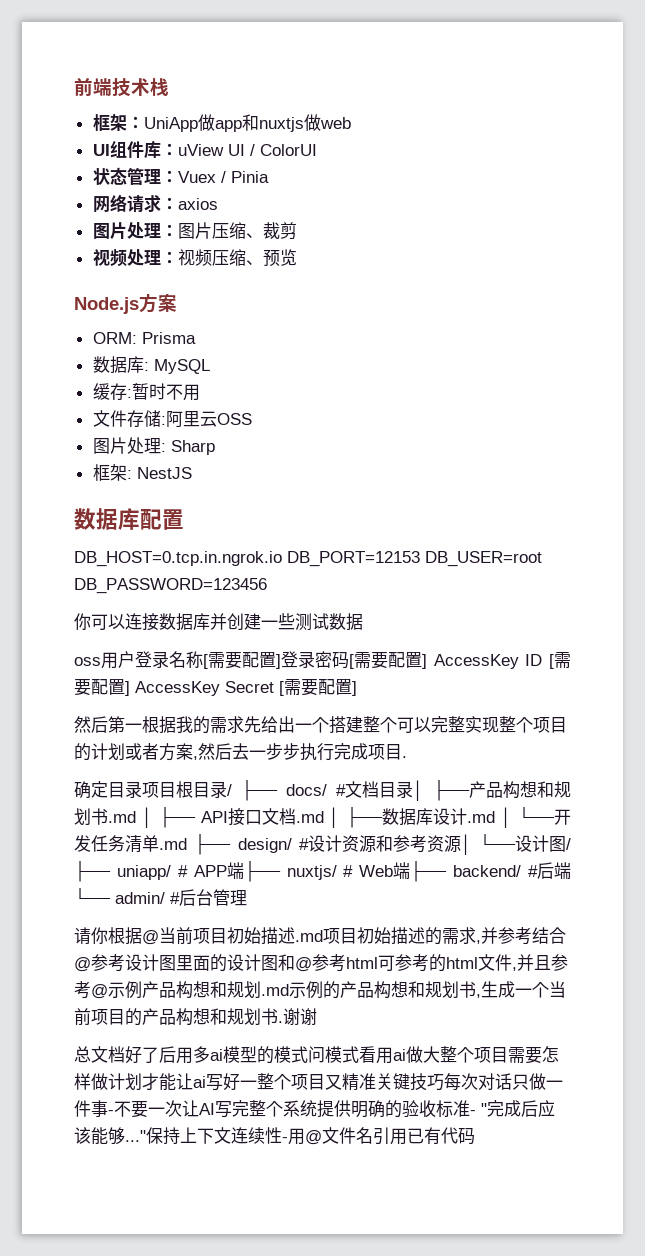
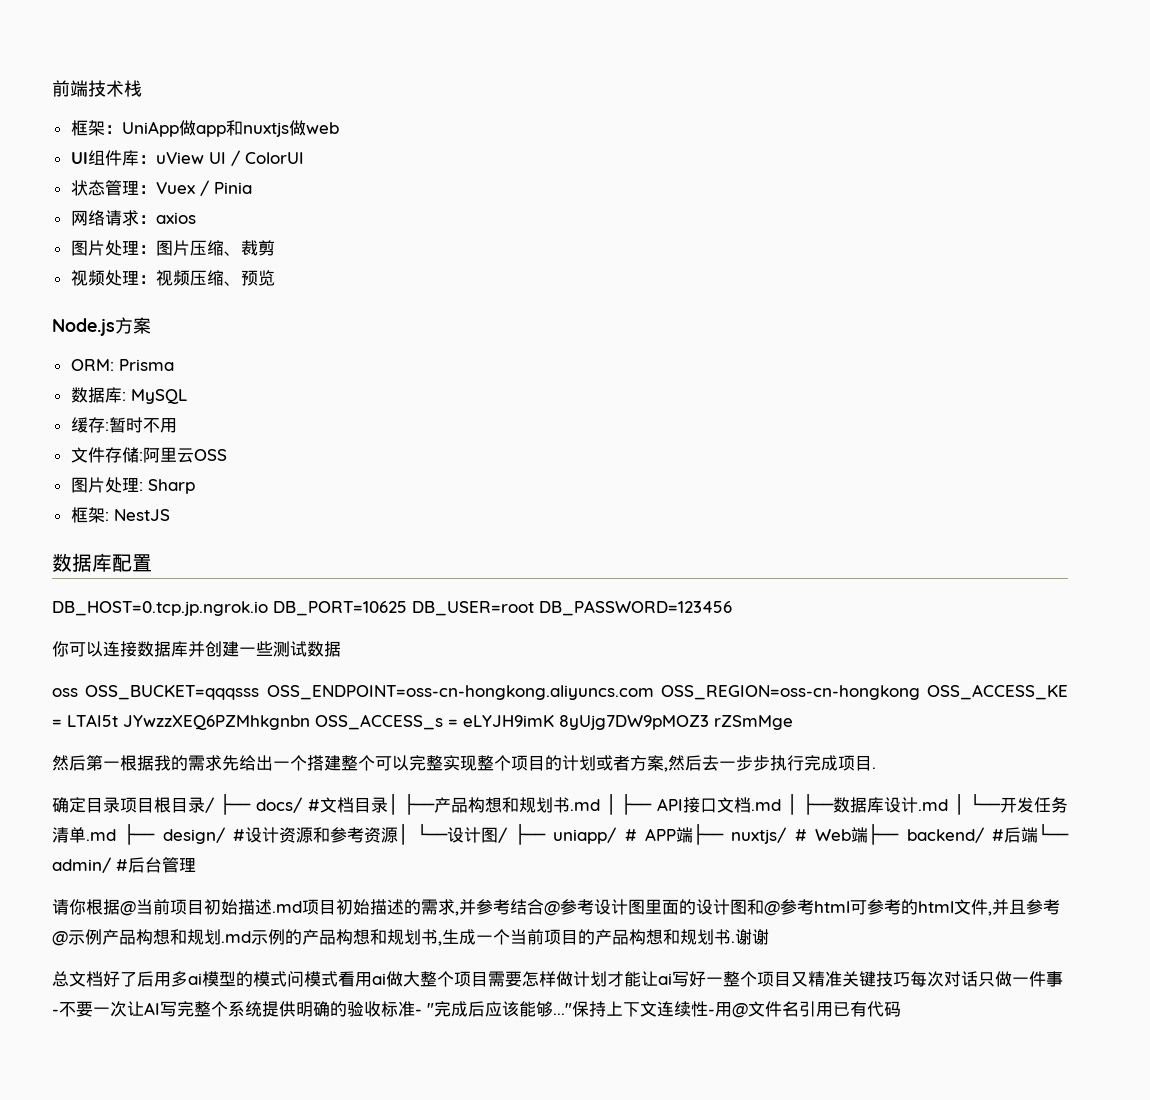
- DB_HOST=0.tcp.in.ngrok.io DB_PORT=12153 DB_USER=root DB_PASSWORD=123456
+ DB_HOST=0.tcp.jp.ngrok.io DB_PORT=10625 DB_USER=root DB_PASSWORD=123456
- oss用户登录名称[需要配置]登录密码[需要配置] AccessKey ID [需要配置] AccessKey Secret [需要配置]
+ oss OSS_BUCKET=qqqsss OSS_ENDPOINT=oss-cn-hongkong.aliyuncs.com OSS_REGION=oss-cn-hongkong OSS_ACCESS_KE = LTAI5t JYwzzXEQ6PZMhkgnbn OSS_ACCESS_s = eLYJH9imK 8yUjg7DW9pMOZ3 rZSmMge

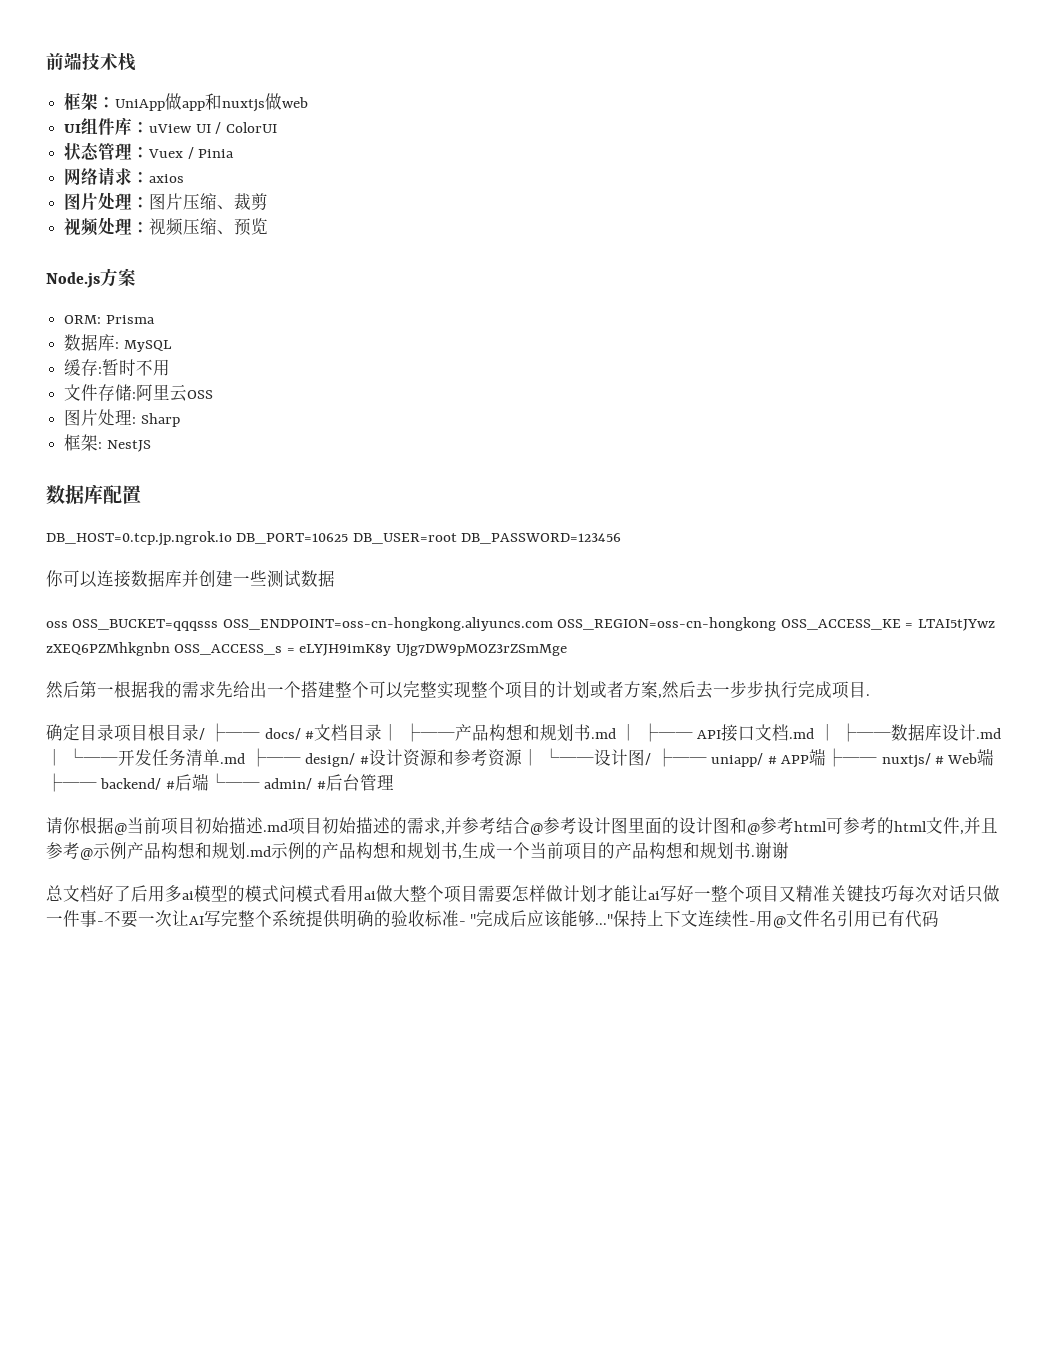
- oss OSS_BUCKET=qqqsss OSS_ENDPOINT=oss-cn-hongkong.aliyuncs.com OSS_REGION=oss-cn-hongkong OSS_ACCESS_KE = LTAI5t JYwzzXEQ6PZMhkgnbn OSS_ACCESS_s = eLYJH9imK 8yUjg7DW9pMOZ3 rZSmMge
+ oss OSS_BUCKET=qqqsss OSS_ENDPOINT=oss-cn-hongkong.aliyuncs.com OSS_REGION=oss-cn-hongkong OSS_ACCESS_KE = LTAI5tJYwz zXEQ6PZMhkgnbn OSS_ACCESS_s = eLYJH9imK8y Ujg7DW9pMOZ3rZSmMge

